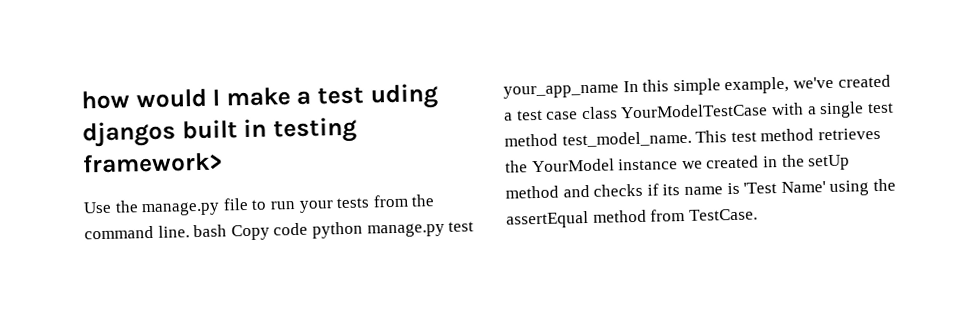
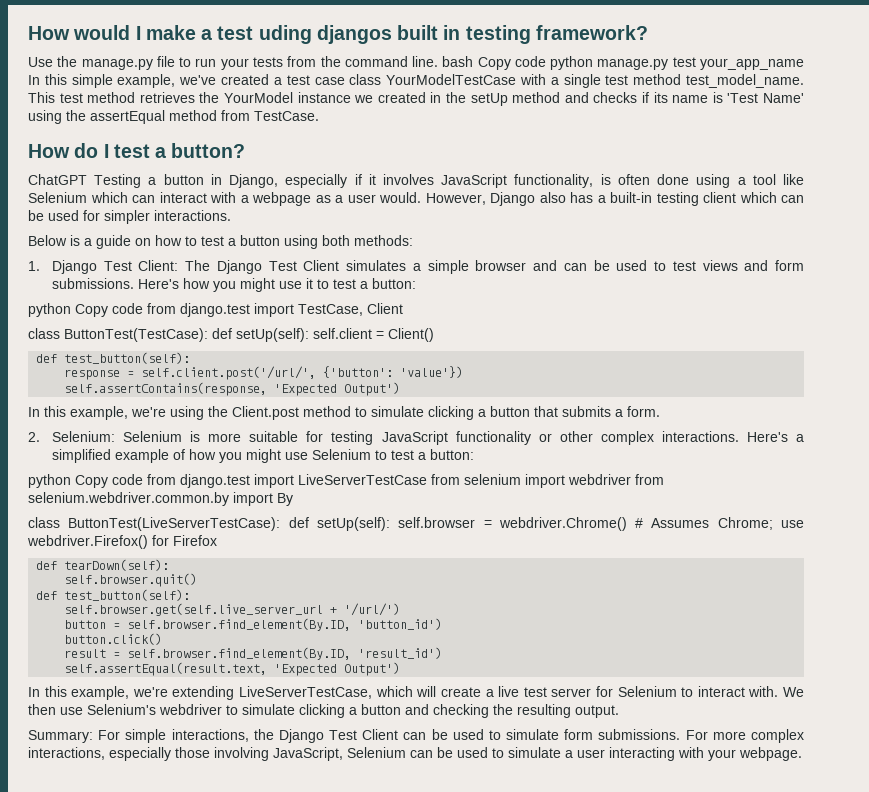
- how would I make a test uding djangos built in testing framework>
+ How would I make a test uding djangos built in testing framework?
+ How do I test a button?
+ ChatGPT Testing a button in Django, especially if it involves JavaScript functionality, is often done using a tool like Selenium which can interact with a webpage as a user would. However, Django also has a built-in testing client which can be used for simpler interactions.
+ Below is a guide on how to test a button using both methods:
+ 1. Django Test Client: The Django Test Client simulates a simple browser and can be used to test views and form submissions. Here's how you might use it to test a button:
+ python Copy code from django.test import TestCase, Client
+ class ButtonTest(TestCase): def setUp(self): self.client = Client()
+ def test_button(self):
+ response = self.client.post('/url/', {'button': 'value'})
+ self.assertContains(response, 'Expected Output')
+ In this example, we're using the Client.post method to simulate clicking a button that submits a form.
+ 2. Selenium: Selenium is more suitable for testing JavaScript functionality or other complex interactions. Here's a simplified example of how you might use Selenium to test a button:
+ python Copy code from django.test import LiveServerTestCase from selenium import webdriver from selenium.webdriver.common.by import By
+ class ButtonTest(LiveServerTestCase): def setUp(self): self.browser = webdriver.Chrome() # Assumes Chrome; use webdriver.Firefox() for Firefox
+ def tearDown(self):
+ self.browser.quit()
+ def test_button(self):
+ self.browser.get(self.live_server_url + '/url/')
+ button = self.browser.find_element(By.ID, 'button_id')
+ button.click()
+ result = self.browser.find_element(By.ID, 'result_id')
+ self.assertEqual(result.text, 'Expected Output')
+ In this example, we're extending LiveServerTestCase, which will create a live test server for Selenium to interact with. We then use Selenium's webdriver to simulate clicking a button and checking the resulting output.
+ Summary: For simple interactions, the Django Test Client can be used to simulate form submissions. For more complex interactions, especially those involving JavaScript, Selenium can be used to simulate a user interacting with your webpage.

